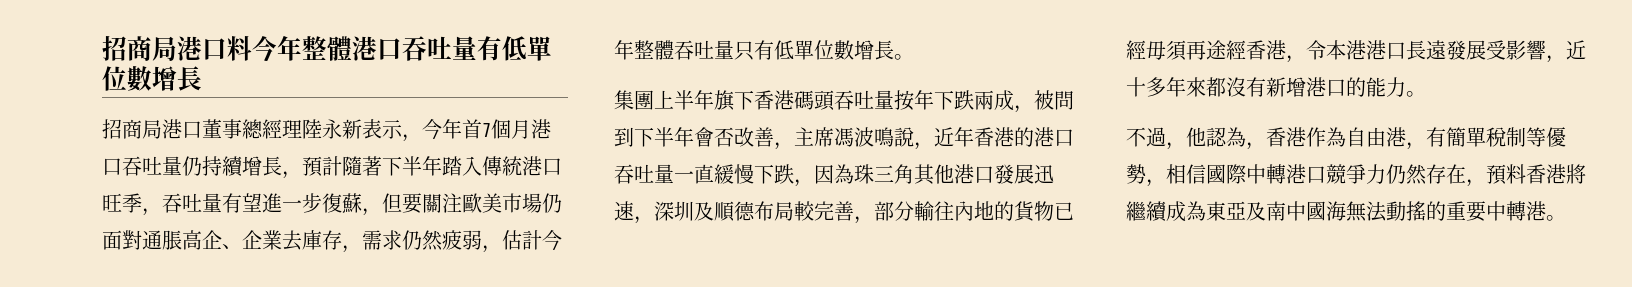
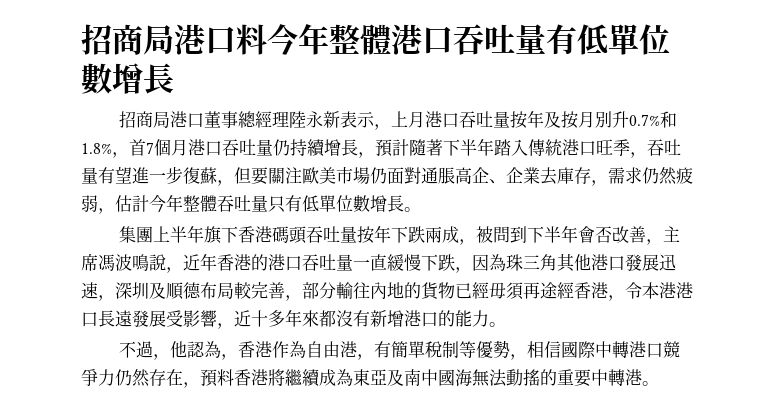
- 招商局港口董事總經理陸永新表示，今年首7個月港口吞吐量仍持續增長，預計隨著下半年踏入傳統港口旺季，吞吐量有望進一步復蘇，但要關注歐美市場仍面對通脹高企、企業去庫存，需求仍然疲弱，估計今年整體吞吐量只有低單位數增長。
+ 招商局港口董事總經理陸永新表示，上月港口吞吐量按年及按月別升0.7%和1.8%，首7個月港口吞吐量仍持續增長，預計隨著下半年踏入傳統港口旺季，吞吐量有望進一步復蘇，但要關注歐美市場仍面對通脹高企、企業去庫存，需求仍然疲弱，估計今年整體吞吐量只有低單位數增長。

